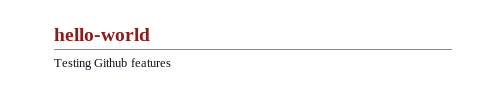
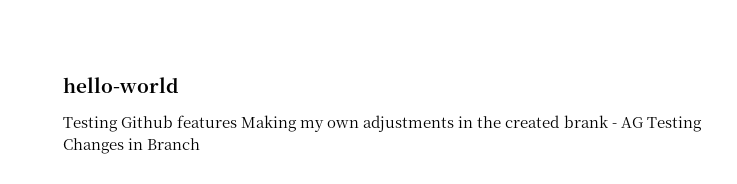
- Testing Github features
+ Testing Github features Making my own adjustments in the created brank - AG Testing Changes in Branch

